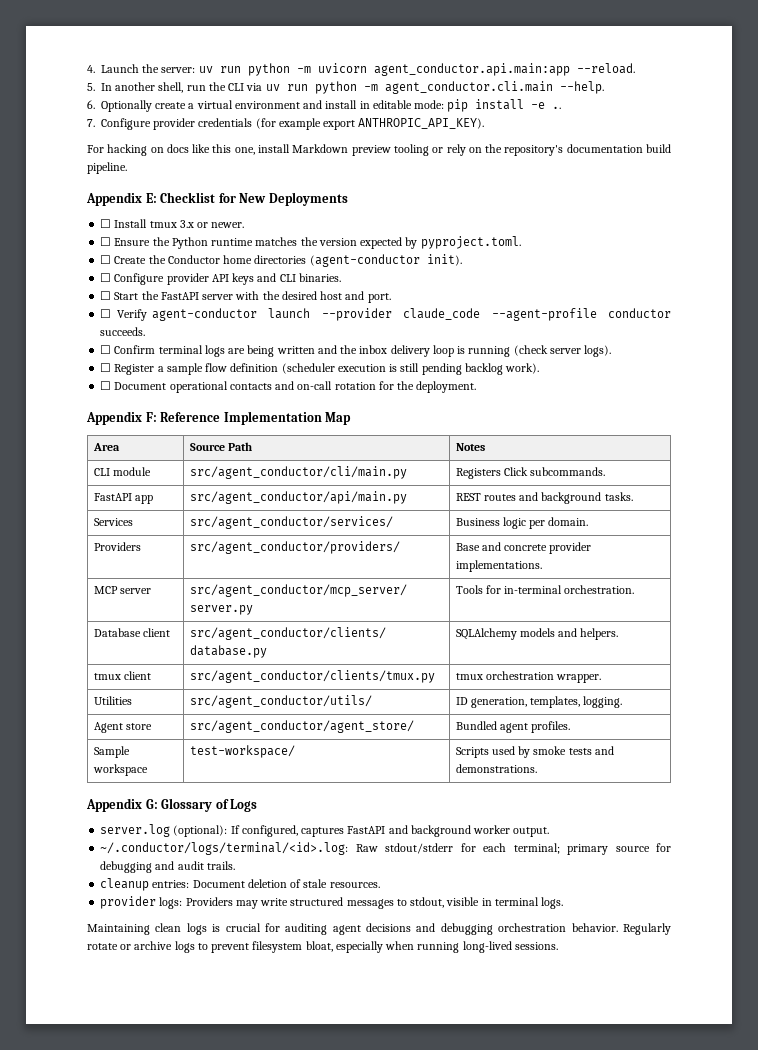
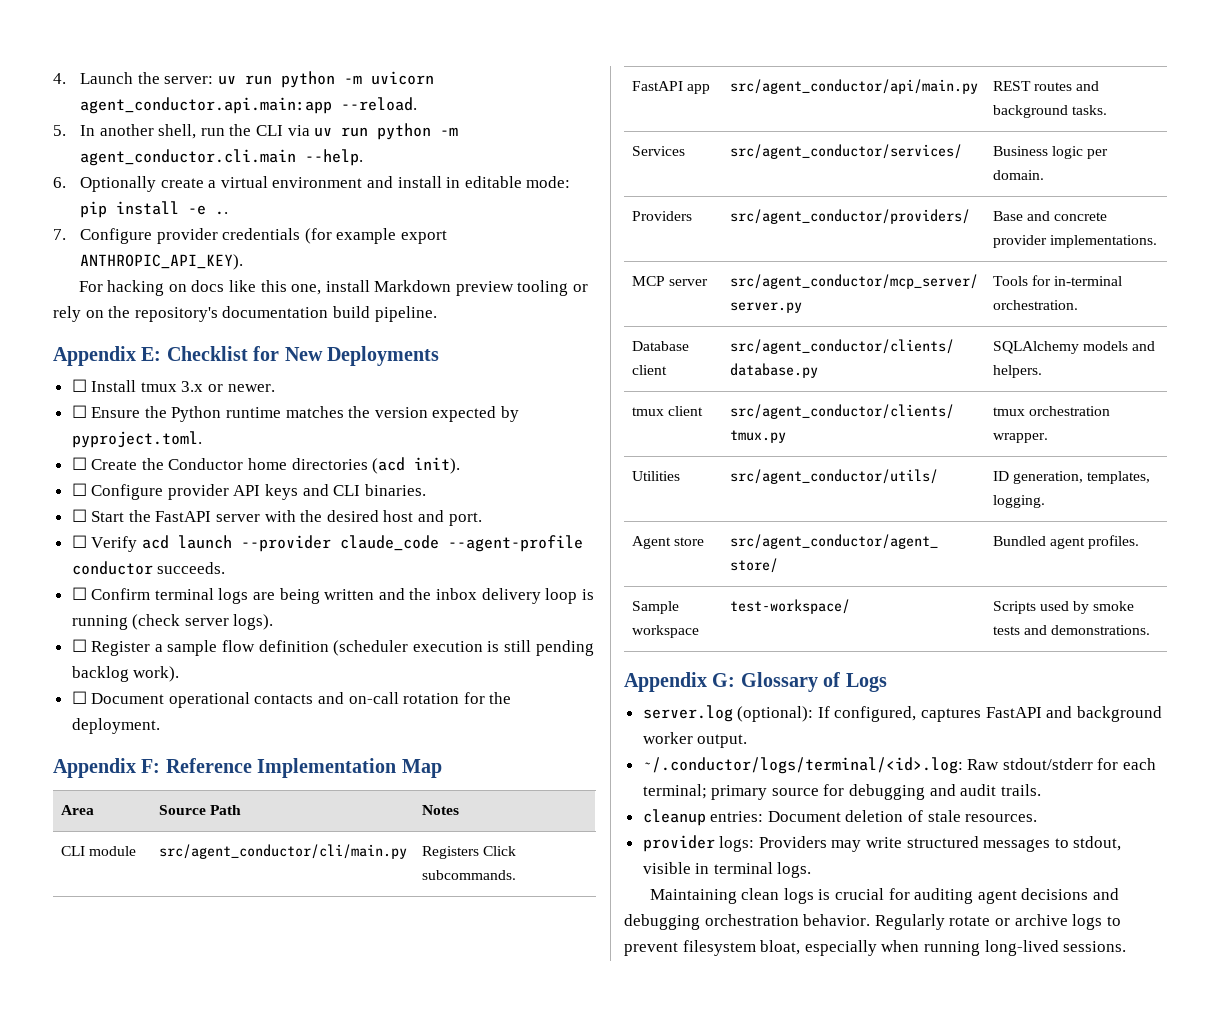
- ☐ Create the Conductor home directories (agent-conductor init).
+ ☐ Create the Conductor home directories (acd init).
- ☐ Verify agent-conductor launch --provider claude_code --agent-profile conductor succeeds.
+ ☐ Verify acd launch --provider claude_code --agent-profile conductor succeeds.

